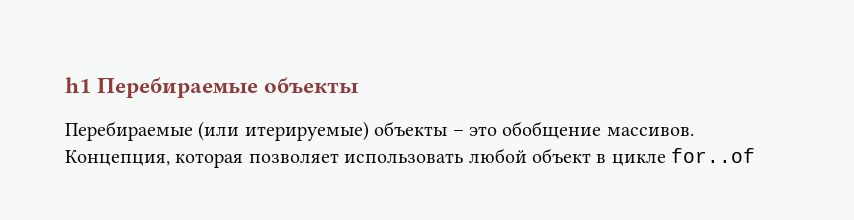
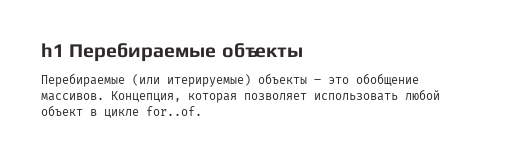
- Концепция, которая позволяет использовать любой объект в цикле for..of
+ Концепция, которая позволяет использовать любой объект в цикле for..of.

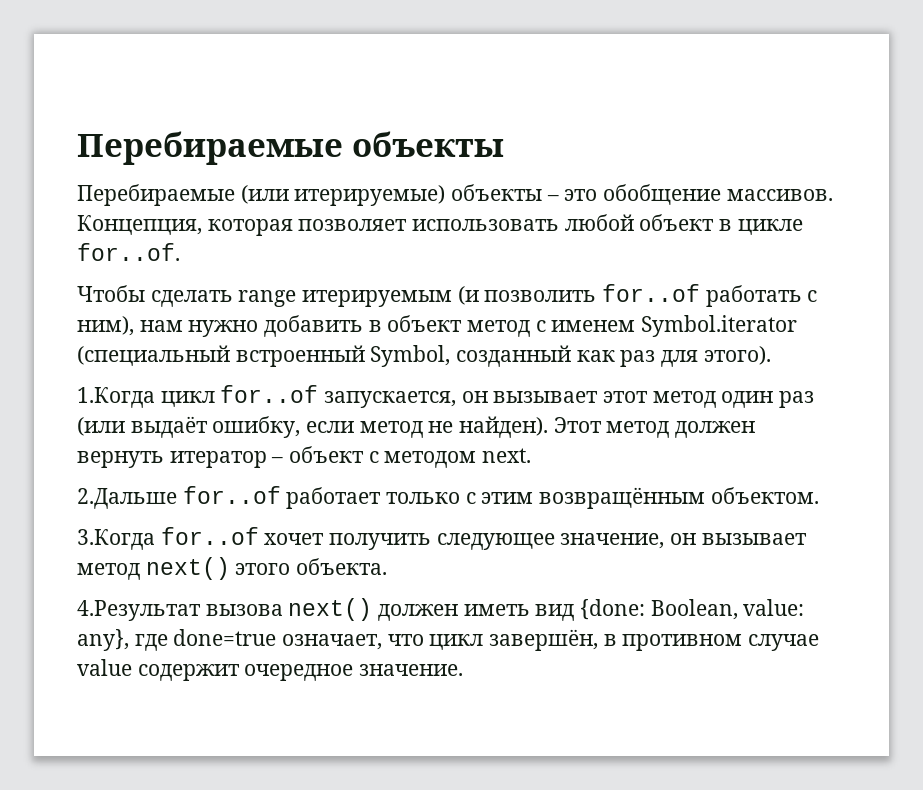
- h1 Перебираемые объекты
+ Перебираемые объекты
+ Чтобы сделать range итерируемым (и позволить for..of работать с ним), нам нужно добавить в объект метод с именем Symbol.iterator (специальный встроенный Symbol, созданный как раз для этого).
+ 1.Когда цикл for..of запускается, он вызывает этот метод один раз (или выдаёт ошибку, если метод не найден). Этот метод должен вернуть итератор – объект с методом next.
+ 2.Дальше for..of работает только с этим возвращённым объектом.
+ 3.Когда for..of хочет получить следующее значение, он вызывает метод next() этого объекта.
+ 4.Результат вызова next() должен иметь вид {done: Boolean, value: any}, где done=true означает, что цикл завершён, в противном случае value содержит очередное значение.

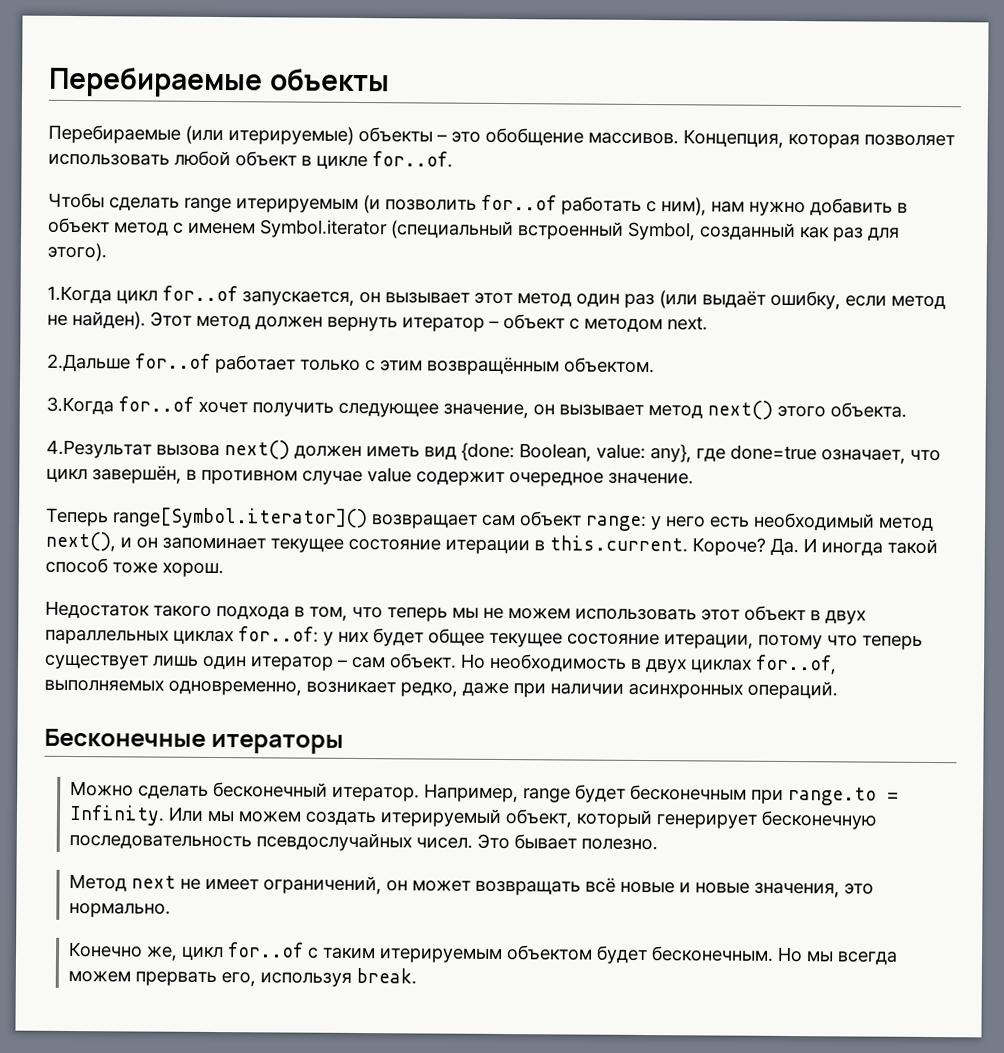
+ Теперь range[Symbol.iterator]() возвращает сам объект range: у него есть необходимый метод next(), и он запоминает текущее состояние итерации в this.current. Короче? Да. И иногда такой способ тоже хорош.
+ Недостаток такого подхода в том, что теперь мы не можем использовать этот объект в двух параллельных циклах for..of: у них будет общее текущее состояние итерации, потому что теперь существует лишь один итератор – сам объект. Но необходимость в двух циклах for..of, выполняемых одновременно, возникает редко, даже при наличии асинхронных операций.
+ Бесконечные итераторы
+ Можно сделать бесконечный итератор. Например, range будет бесконечным при range.to = Infinity. Или мы можем создать итерируемый объект, который генерирует бесконечную последовательность псевдослучайных чисел. Это бывает полезно.
+ Метод next не имеет ограничений, он может возвращать всё новые и новые значения, это нормально.
+ Конечно же, цикл for..of с таким итерируемым объектом будет бесконечным. Но мы всегда можем прервать его, используя break.

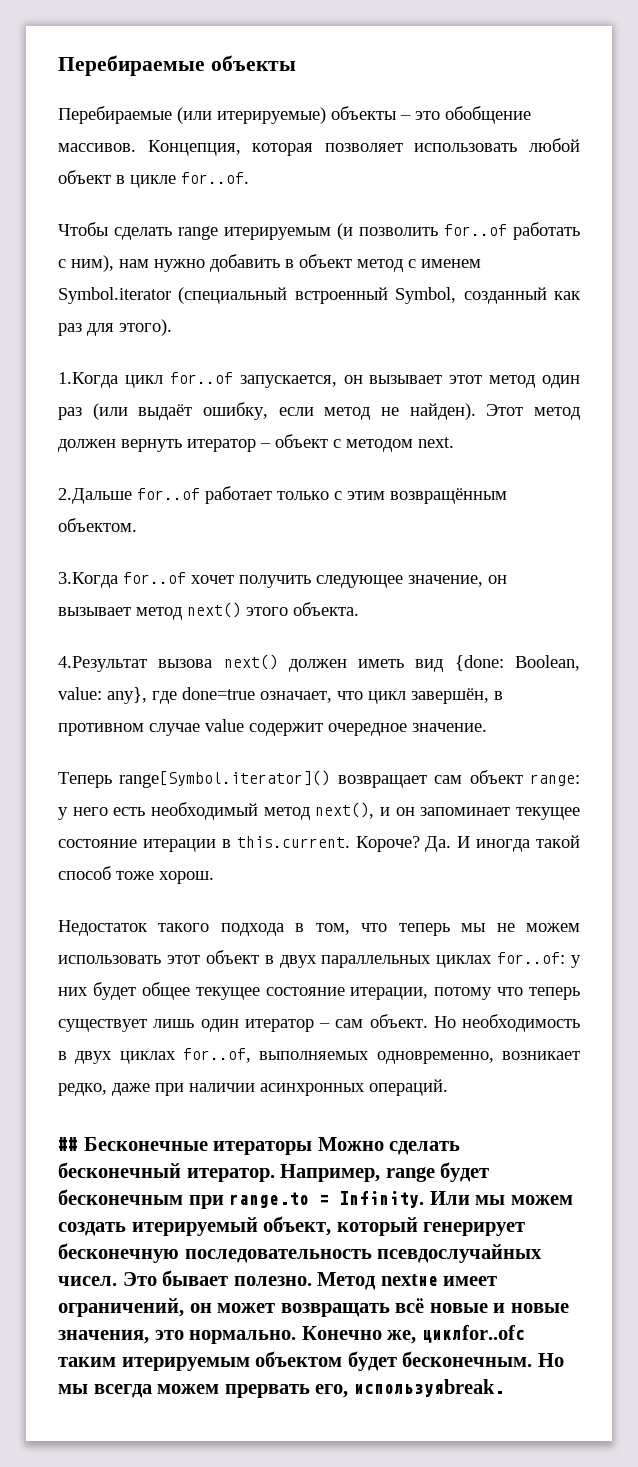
- Бесконечные итераторы
- Можно сделать бесконечный итератор.
+ ## Бесконечные итераторы Можно сделать бесконечный итератор.
- Это бывает полезно.
- Метод next не имеет ограничений, он может возвращать всё новые и новые значения, это нормально.
- Конечно же, цикл for..of с таким итерируемым объектом будет бесконечным.
+ Это бывает полезно. Метод nextне имеет ограничений, он может возвращать всё новые и новые значения, это нормально. Конечно же, циклfor..ofс таким итерируемым объектом будет бесконечным.
- Но мы всегда можем прервать его, используя break.
+ Но мы всегда можем прервать его, используяbreak.

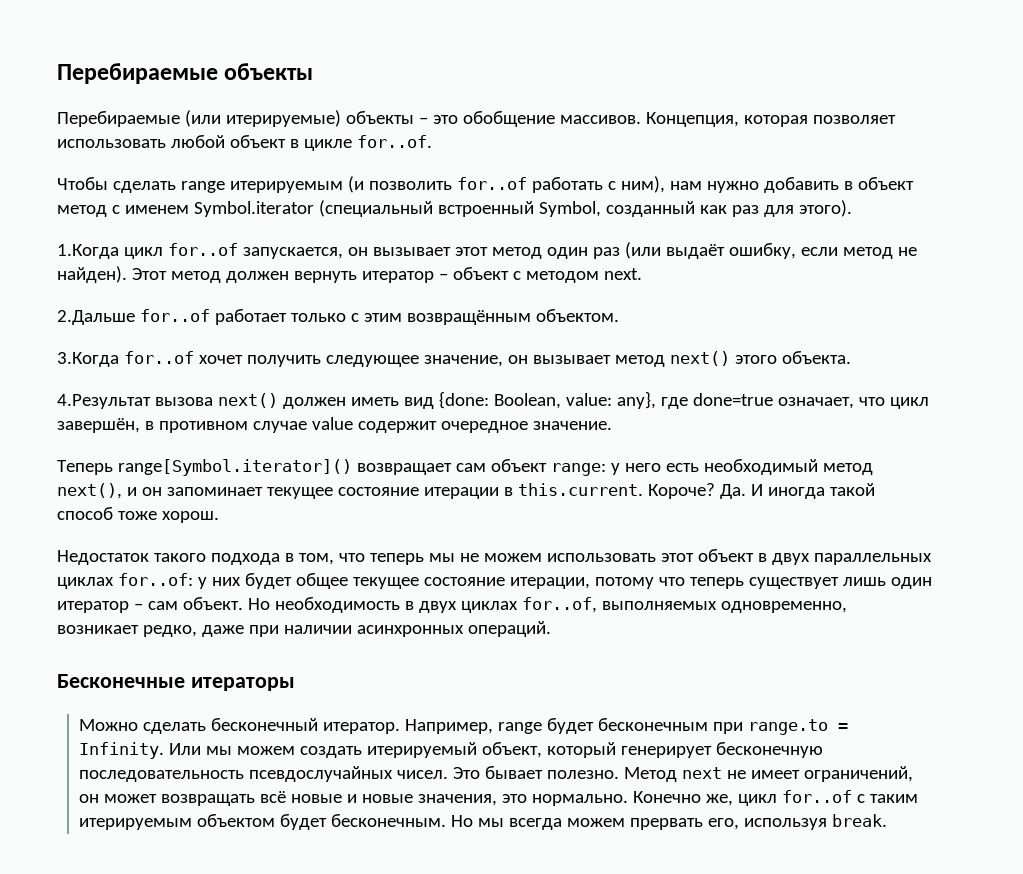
- ## Бесконечные итераторы Можно сделать бесконечный итератор.
+ Бесконечные итераторы
+ Можно сделать бесконечный итератор.
- Метод nextне имеет ограничений, он может возвращать всё новые и новые значения, это нормально.
+ Метод next не имеет ограничений, он может возвращать всё новые и новые значения, это нормально.
- Конечно же, циклfor..ofс таким итерируемым объектом будет бесконечным.
+ Конечно же, цикл for..of с таким итерируемым объектом будет бесконечным.
- Но мы всегда можем прервать его, используяbreak.
+ Но мы всегда можем прервать его, используя break.

